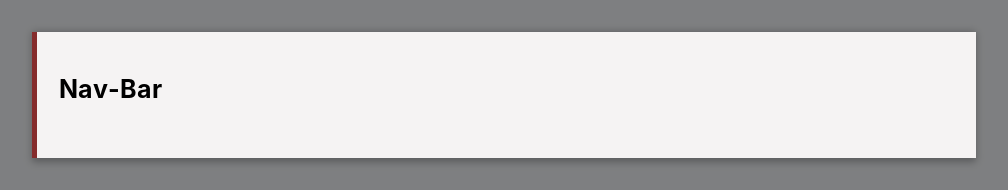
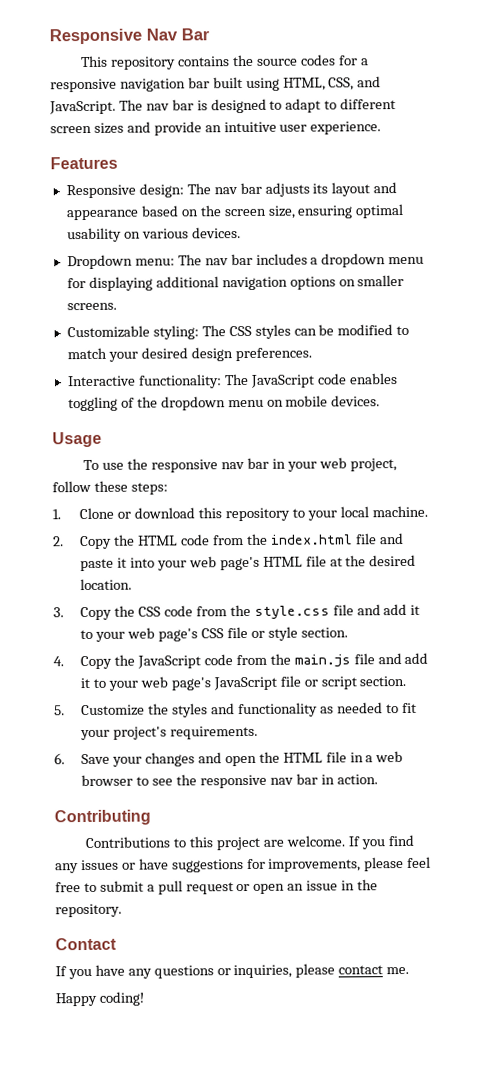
- Nav-Bar
+ Responsive Nav Bar
+ This repository contains the source codes for a responsive navigation bar built using HTML, CSS, and JavaScript. The nav bar is designed to adapt to different screen sizes and provide an intuitive user experience.
+ Features
+ Responsive design: The nav bar adjusts its layout and appearance based on the screen size, ensuring optimal usability on various devices.
+ Dropdown menu: The nav bar includes a dropdown menu for displaying additional navigation options on smaller screens.
+ Customizable styling: The CSS styles can be modified to match your desired design preferences.
+ Interactive functionality: The JavaScript code enables toggling of the dropdown menu on mobile devices.
+ Usage
+ To use the responsive nav bar in your web project, follow these steps:
+ 1. Clone or download this repository to your local machine.
+ 2. Copy the HTML code from the index.html file and paste it into your web page's HTML file at the desired location.
+ 3. Copy the CSS code from the style.css file and add it to your web page's CSS file or style section.
+ 4. Copy the JavaScript code from the main.js file and add it to your web page's JavaScript file or script section.
+ 5. Customize the styles and functionality as needed to fit your project's requirements.
+ 6. Save your changes and open the HTML file in a web browser to see the responsive nav bar in action.
+ Contributing
+ Contributions to this project are welcome. If you find any issues or have suggestions for improvements, please feel free to submit a pull request or open an issue in the repository.
+ Contact
+ If you have any questions or inquiries, please contact me.
+ Happy coding!

